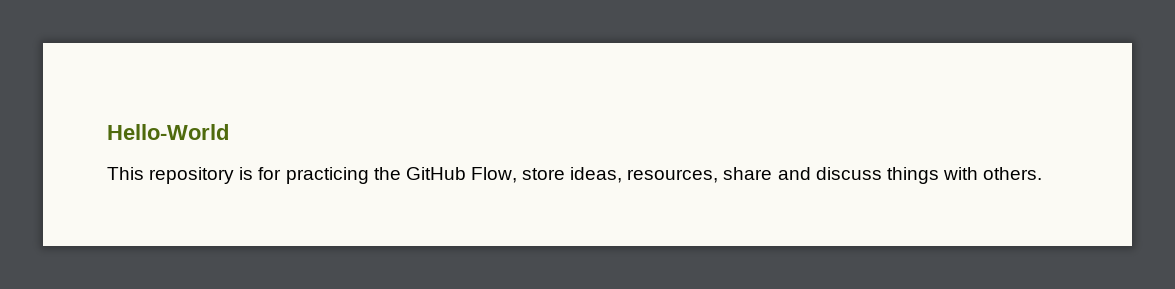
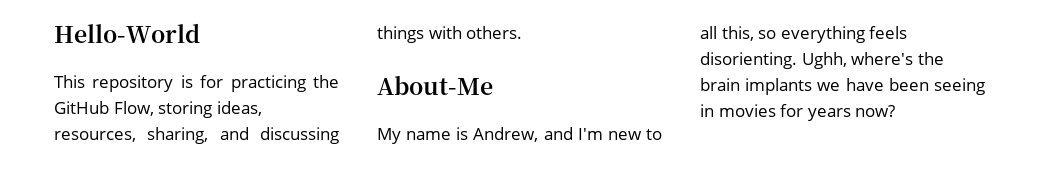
- This repository is for practicing the GitHub Flow, store ideas, resources, share and discuss things with others.
+ This repository is for practicing the GitHub Flow, storing ideas, resources, sharing, and discussing things with others.
+ About-Me
+ My name is Andrew, and I'm new to all this, so everything feels disorienting. Ughh, where's the brain implants we have been seeing in movies for years now?

